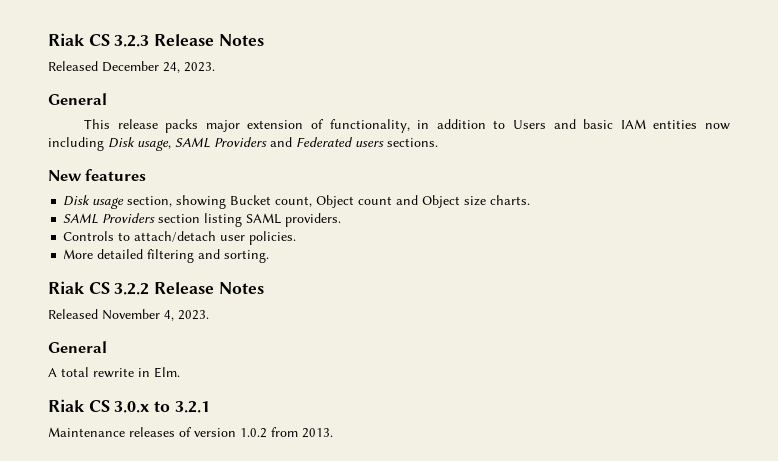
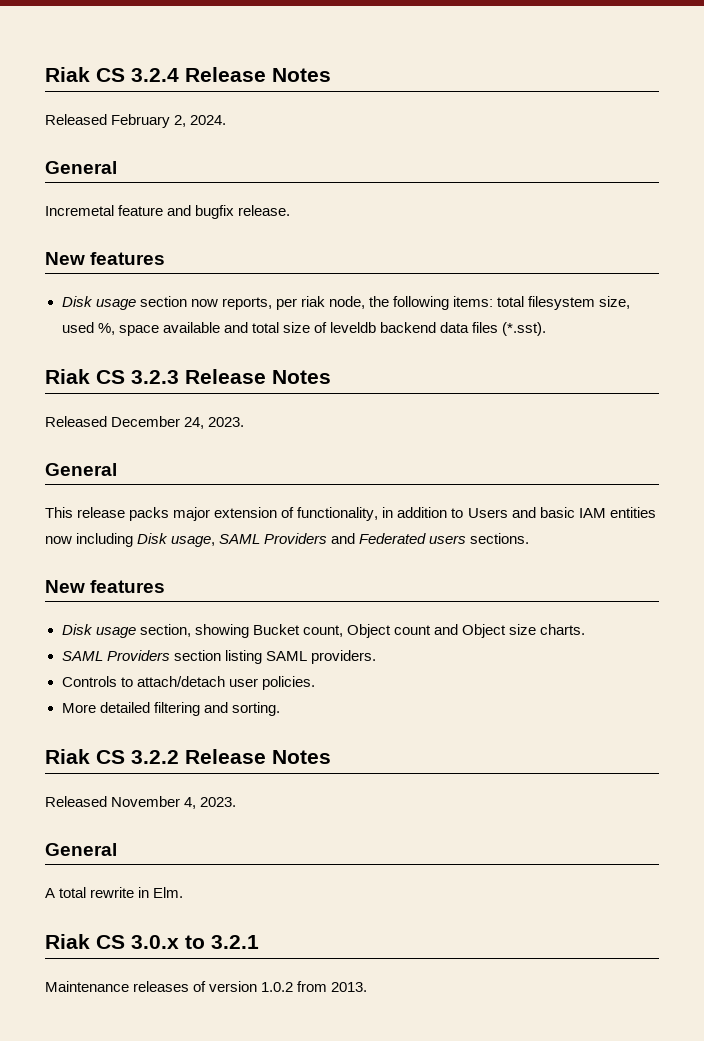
+ Riak CS 3.2.4 Release Notes
+ Released February 2, 2024.
+ General
+ Incremetal feature and bugfix release.
+ New features
+ Disk usage section now reports, per riak node, the following items: total filesystem size, used %, space available and total size of leveldb backend data files (*.sst).

